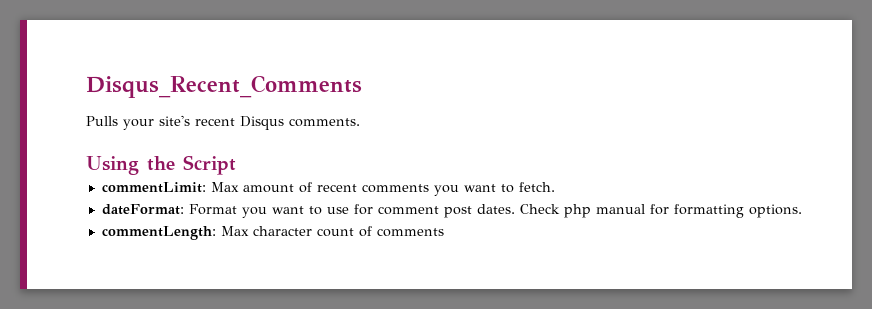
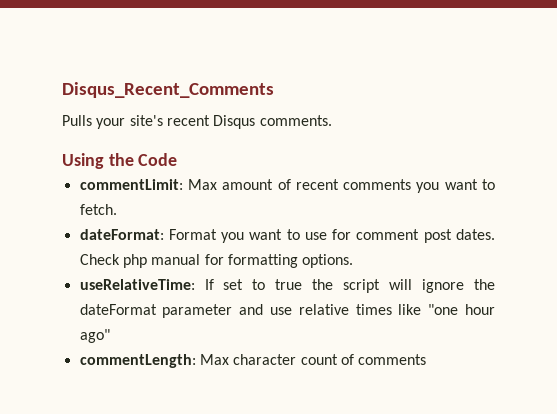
- Using the Script
+ Using the Code
+ useRelativeTime: If set to true the script will ignore the dateFormat parameter and use relative times like "one hour ago"

